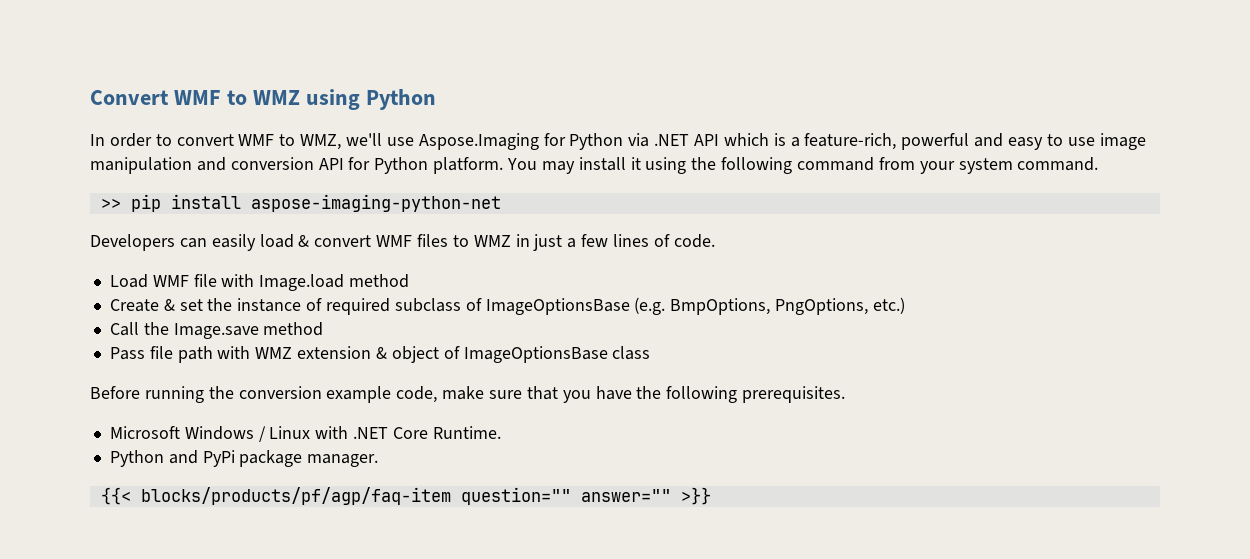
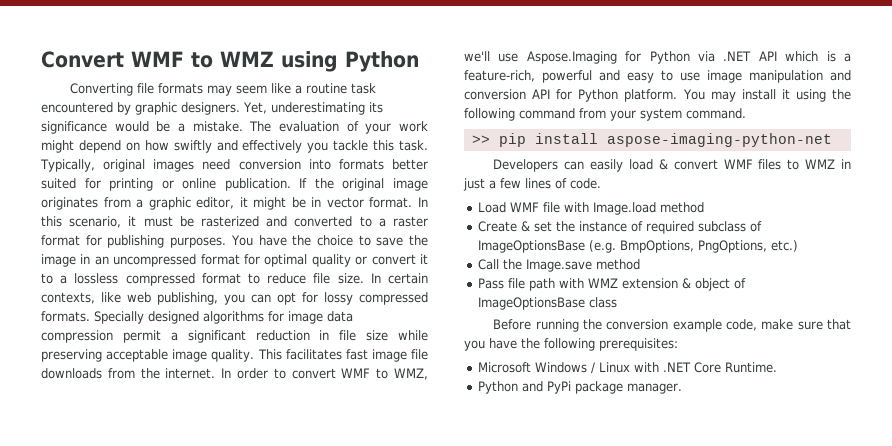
+ Converting file formats may seem like a routine task encountered by graphic designers. Yet, underestimating its significance would be a mistake. The evaluation of your work might depend on how swiftly and effectively you tackle this task. Typically, original images need conversion into formats better suited for printing or online publication. If the original image originates from a graphic editor, it might be in vector format. In this scenario, it must be rasterized and converted to a raster format for publishing purposes. You have the choice to save the image in an uncompressed format for optimal quality or convert it to a lossless compressed format to reduce file size. In certain contexts, like web publishing, you can opt for lossy compressed formats. Specially designed algorithms for image data compression permit a significant reduction in file size while preserving acceptable image quality. This facilitates fast image file downloads from the internet.
- Before running the conversion example code, make sure that you have the following prerequisites.
+ Before running the conversion example code, make sure that you have the following prerequisites:
- {{< blocks/products/pf/agp/faq-item question="" answer="" >}}

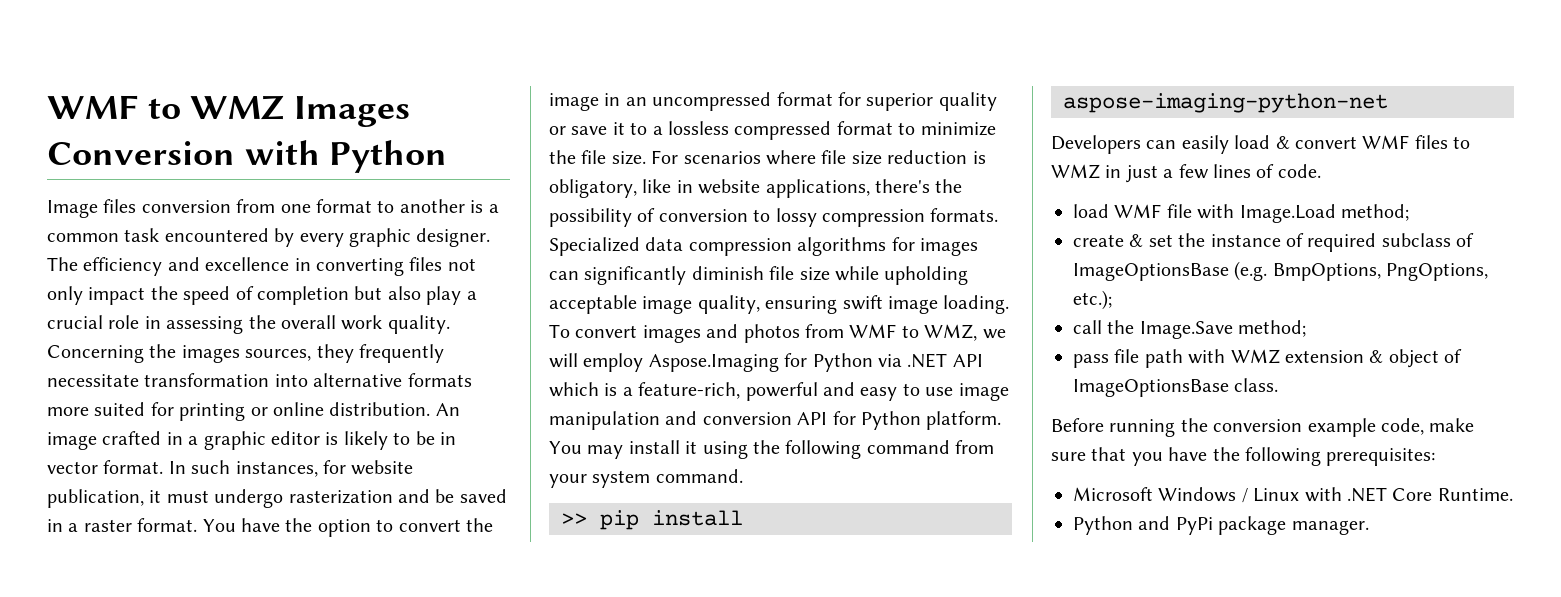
- Convert WMF to WMZ using Python
- Converting file formats may seem like a routine task encountered by graphic designers. Yet, underestimating its significance would be a mistake. The evaluation of your work might depend on how swiftly and effectively you tackle this task. Typically, original images need conversion into formats better suited for printing or online publication. If the original image originates from a graphic editor, it might be in vector format.
+ WMF to WMZ Images Conversion with Python
+ Image files conversion from one format to another is a common task encountered by every graphic designer. The efficiency and excellence in converting files not only impact the speed of completion but also play a crucial role in assessing the overall work quality. Concerning the images sources, they frequently necessitate transformation into alternative formats more suited for printing or online distribution. An image crafted in a graphic editor is likely to be in vector format.
- In this scenario, it must be rasterized and converted to a raster format for publishing purposes. You have the choice to save the image in an uncompressed format for optimal quality or convert it to a lossless compressed format to reduce file size. In certain contexts, like web publishing, you can opt for lossy compressed formats. Specially designed algorithms for image data compression permit a significant reduction in file size while preserving acceptable image quality. This facilitates fast image file downloads from the internet. In order to convert WMF to WMZ, we'll use Aspose.Imaging for Python via .NET API which is a feature-rich, powerful and easy to use image manipulation and conversion API for Python platform.
+ In such instances, for website publication, it must undergo rasterization and be saved in a raster format. You have the option to convert the image in an uncompressed format for superior quality or save it to a lossless compressed format to minimize the file size. For scenarios where file size reduction is obligatory, like in website applications, there's the possibility of conversion to lossy compression formats. Specialized data compression algorithms for images can significantly diminish file size while upholding acceptable image quality, ensuring swift image loading. To convert images and photos from WMF to WMZ, we will employ Aspose.Imaging for Python via .NET API which is a feature-rich, powerful and easy to use image manipulation and conversion API for Python platform.
- Load WMF file with Image.load method
- Create & set the instance of required subclass of ImageOptionsBase (e.g. BmpOptions, PngOptions, etc.)
- Call the Image.save method
- Pass file path with WMZ extension & object of ImageOptionsBase class
+ load WMF file with Image.Load method;
+ create & set the instance of required subclass of ImageOptionsBase (e.g. BmpOptions, PngOptions, etc.);
+ call the Image.Save method;
+ pass file path with WMZ extension & object of ImageOptionsBase class.

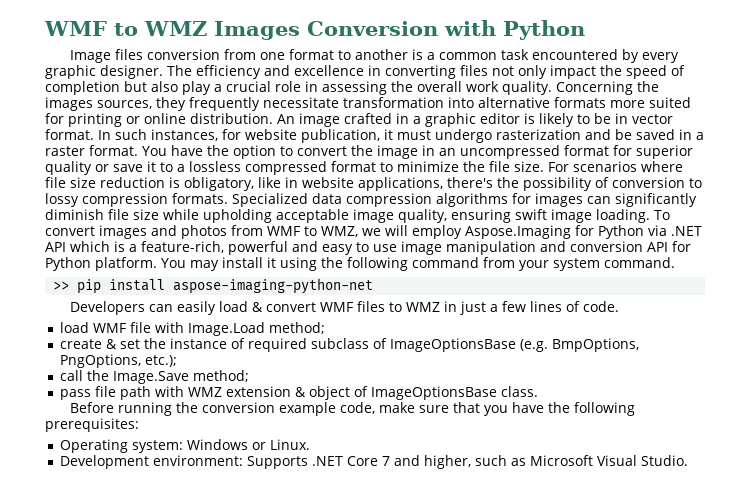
- Microsoft Windows / Linux with .NET Core Runtime.
- Python and PyPi package manager.
+ Operating system: Windows or Linux.
+ Development environment: Supports .NET Core 7 and higher, such as Microsoft Visual Studio.

